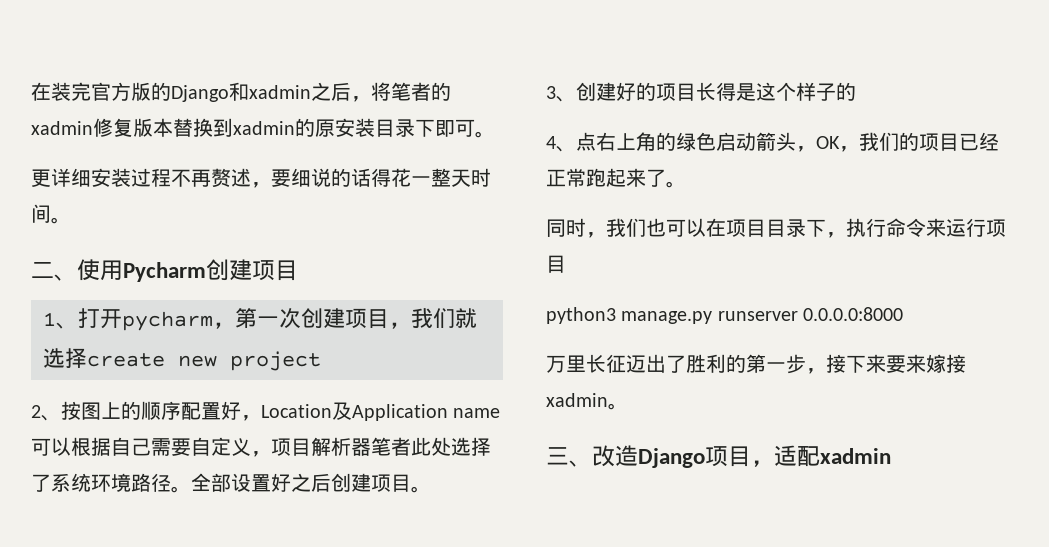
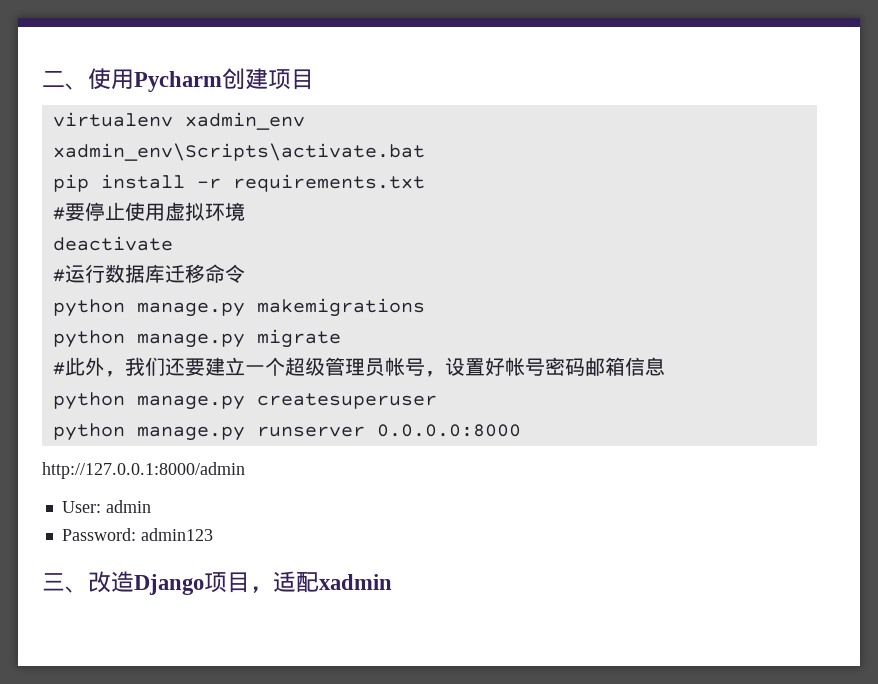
- 在装完官方版的Django和xadmin之后，将笔者的xadmin修复版本替换到xadmin的原安装目录下即可。
- 更详细安装过程不再赘述，要细说的话得花一整天时间。
- 1、打开pycharm，第一次创建项目，我们就选择create new project
- 2、按图上的顺序配置好，Location及Application name可以根据自己需要自定义，项目解析器笔者此处选择了系统环境路径。全部设置好之后创建项目。
- 3、创建好的项目长得是这个样子的
- 4、点右上角的绿色启动箭头，OK，我们的项目已经正常跑起来了。
- 同时，我们也可以在项目目录下，执行命令来运行项目
- python3 manage.py runserver 0.0.0.0:8000
- 万里长征迈出了胜利的第一步，接下来要来嫁接xadmin。
+ virtualenv xadmin_env
+ xadmin_env\Scripts\activate.bat
+ pip install -r requirements.txt
+ #要停止使用虚拟环境
+ deactivate
+ #运行数据库迁移命令
+ python manage.py makemigrations
+ python manage.py migrate
+ #此外，我们还要建立一个超级管理员帐号，设置好帐号密码邮箱信息
+ python manage.py createsuperuser
+ python manage.py runserver 0.0.0.0:8000
+ http://127.0.0.1:8000/admin
+ User: admin
+ Password: admin123

